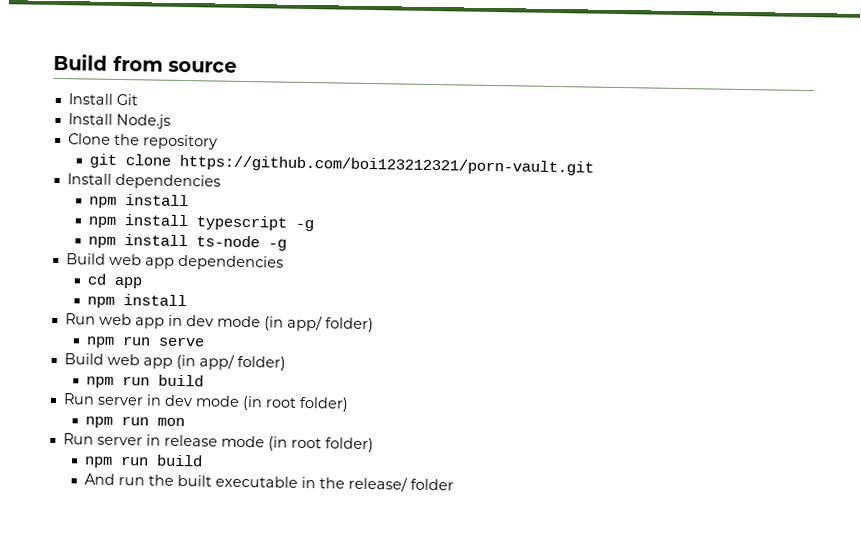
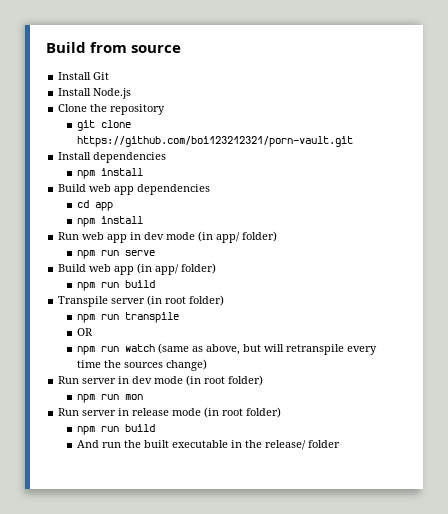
- npm install typescript -g
- npm install ts-node -g
+ Transpile server (in root folder)
+ npm run transpile
+ OR
+ npm run watch (same as above, but will retranspile every time the sources change)

